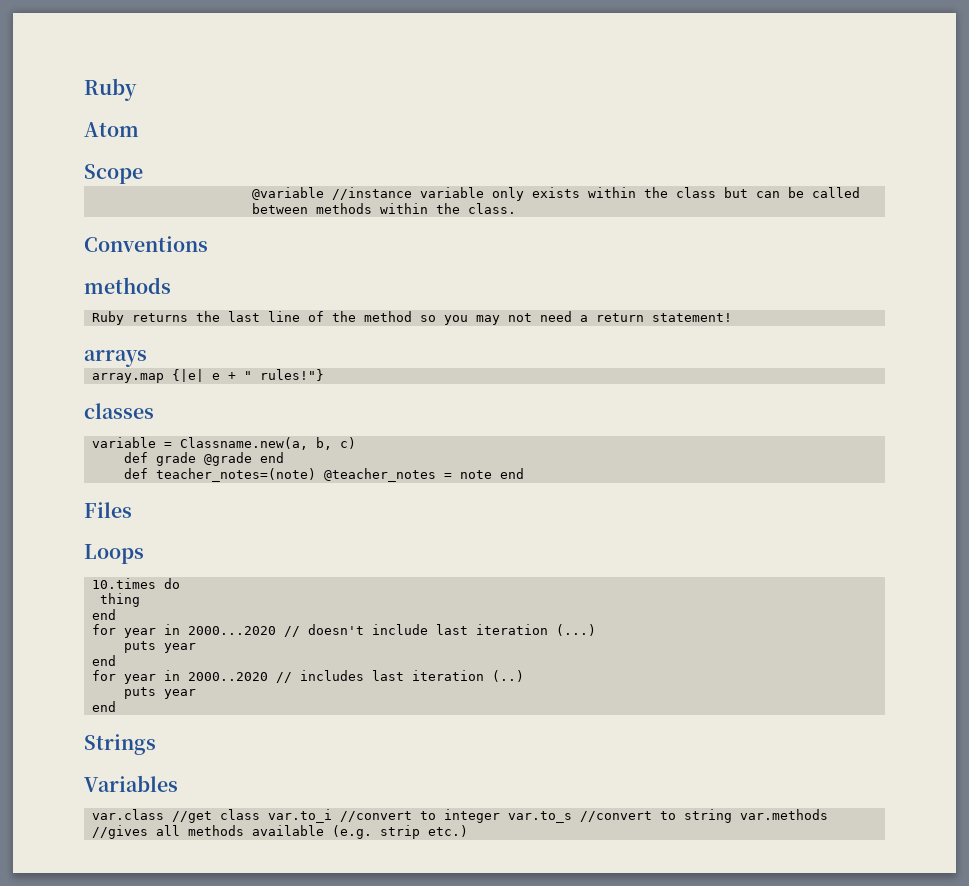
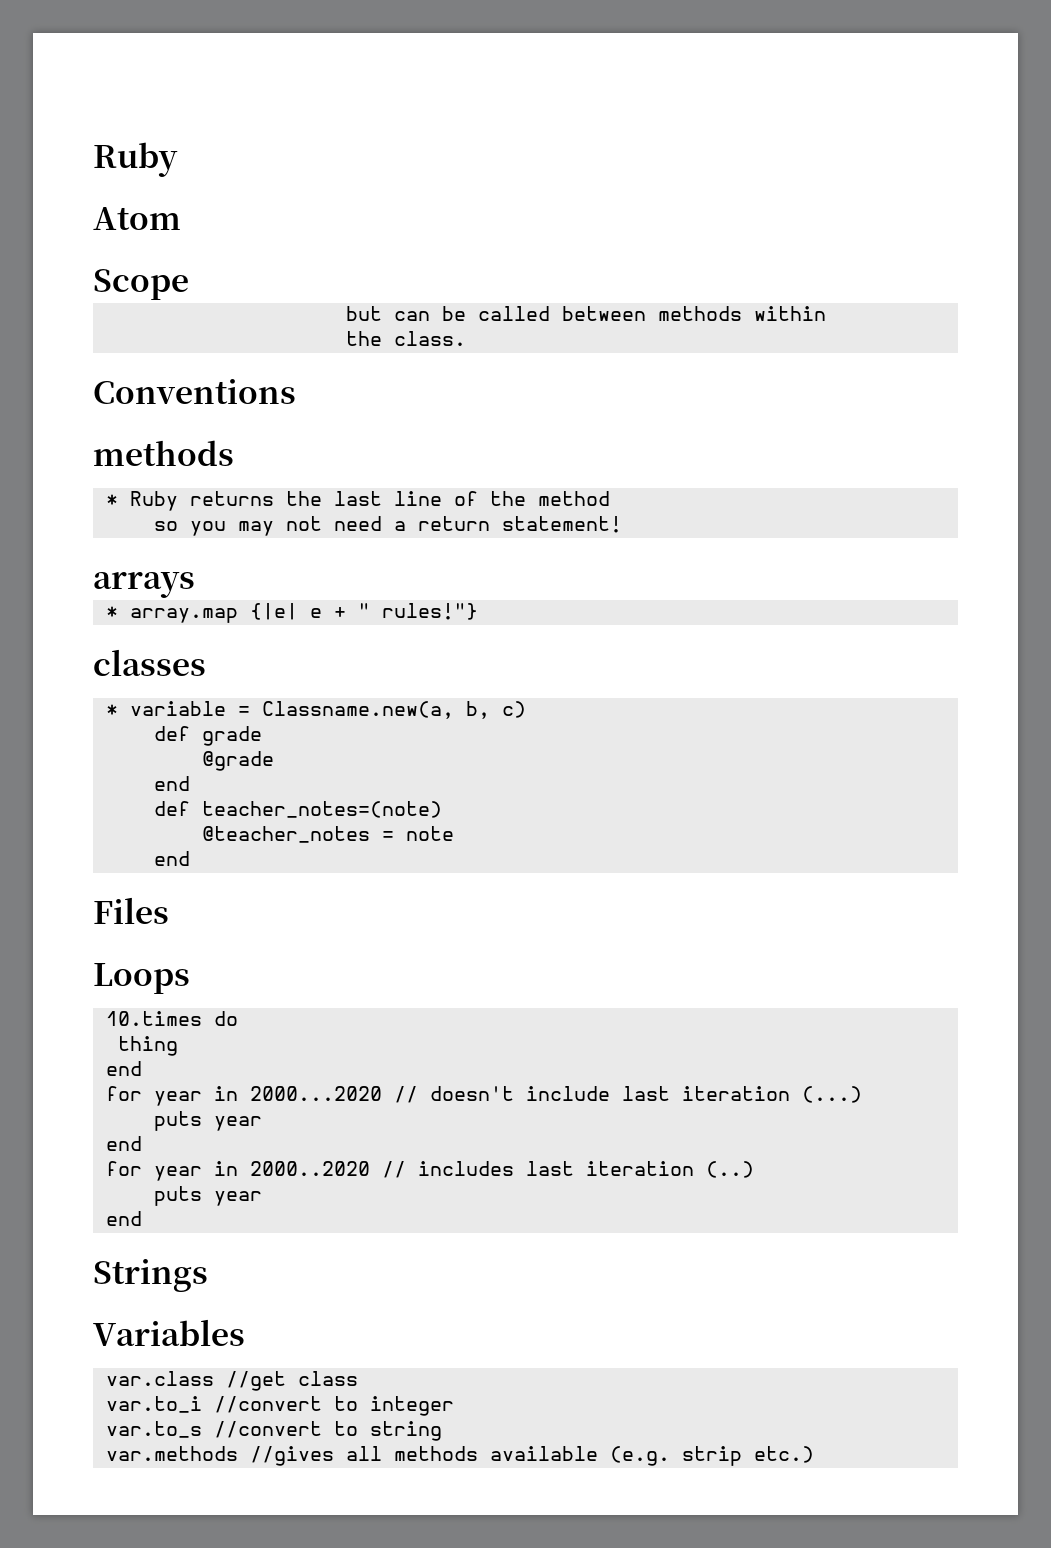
- @variable //instance variable only exists within the class but can be called between methods within the class.
+ but can be called between methods within
+ the class.
- Ruby returns the last line of the method so you may not need a return statement!
+ * Ruby returns the last line of the method
+ so you may not need a return statement!
- array.map {|e| e + " rules!"}
+ * array.map {|e| e + " rules!"}
- variable = Classname.new(a, b, c)
+ * variable = Classname.new(a, b, c)
- def grade @grade end
+ def grade
+ @grade
+ end
- def teacher_notes=(note) @teacher_notes = note end
+ def teacher_notes=(note)
+ @teacher_notes = note
+ end
- var.class //get class var.to_i //convert to integer var.to_s //convert to string var.methods //gives all methods available (e.g. strip etc.)
+ var.class //get class
+ var.to_i //convert to integer
+ var.to_s //convert to string
+ var.methods //gives all methods available (e.g. strip etc.)

